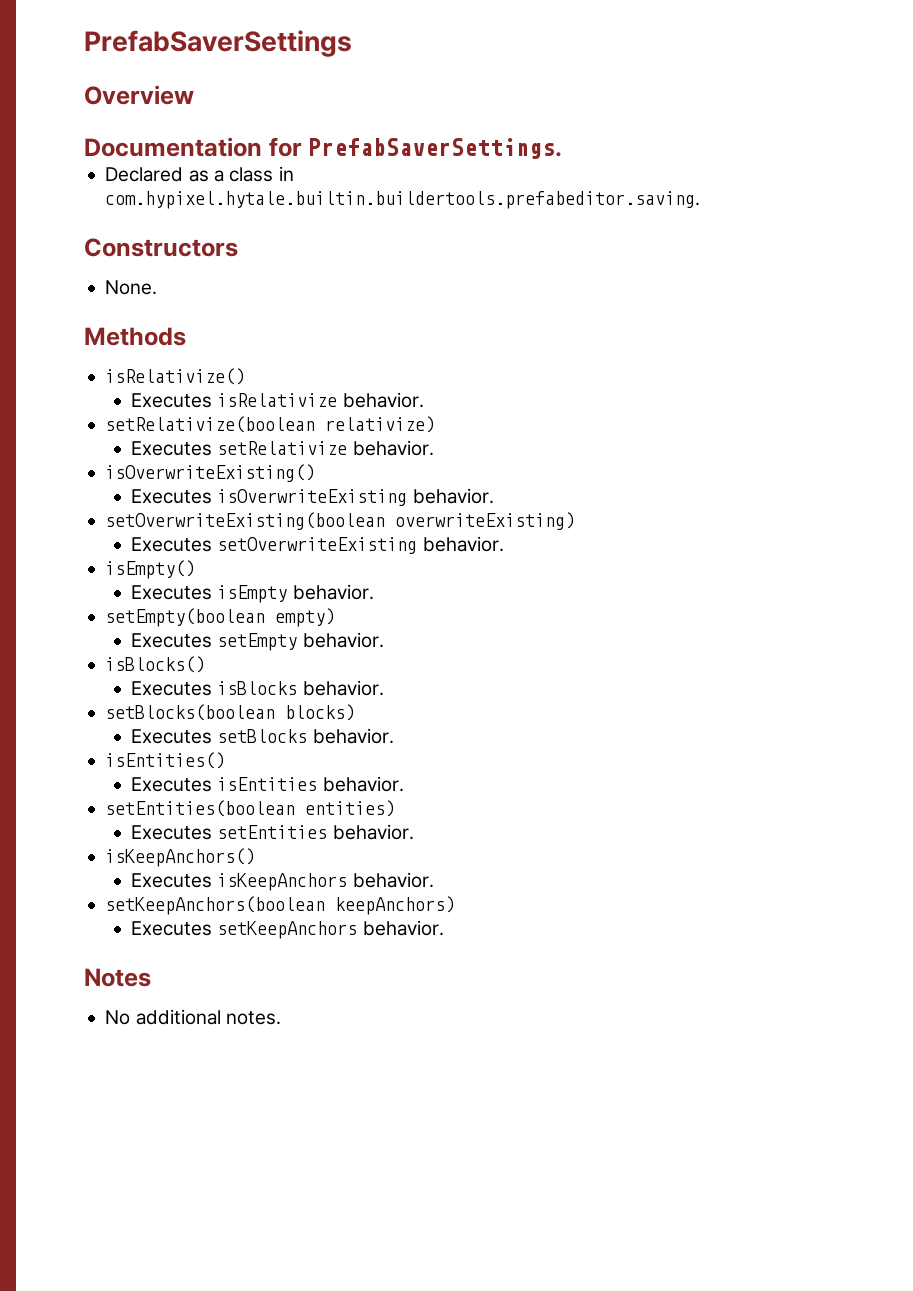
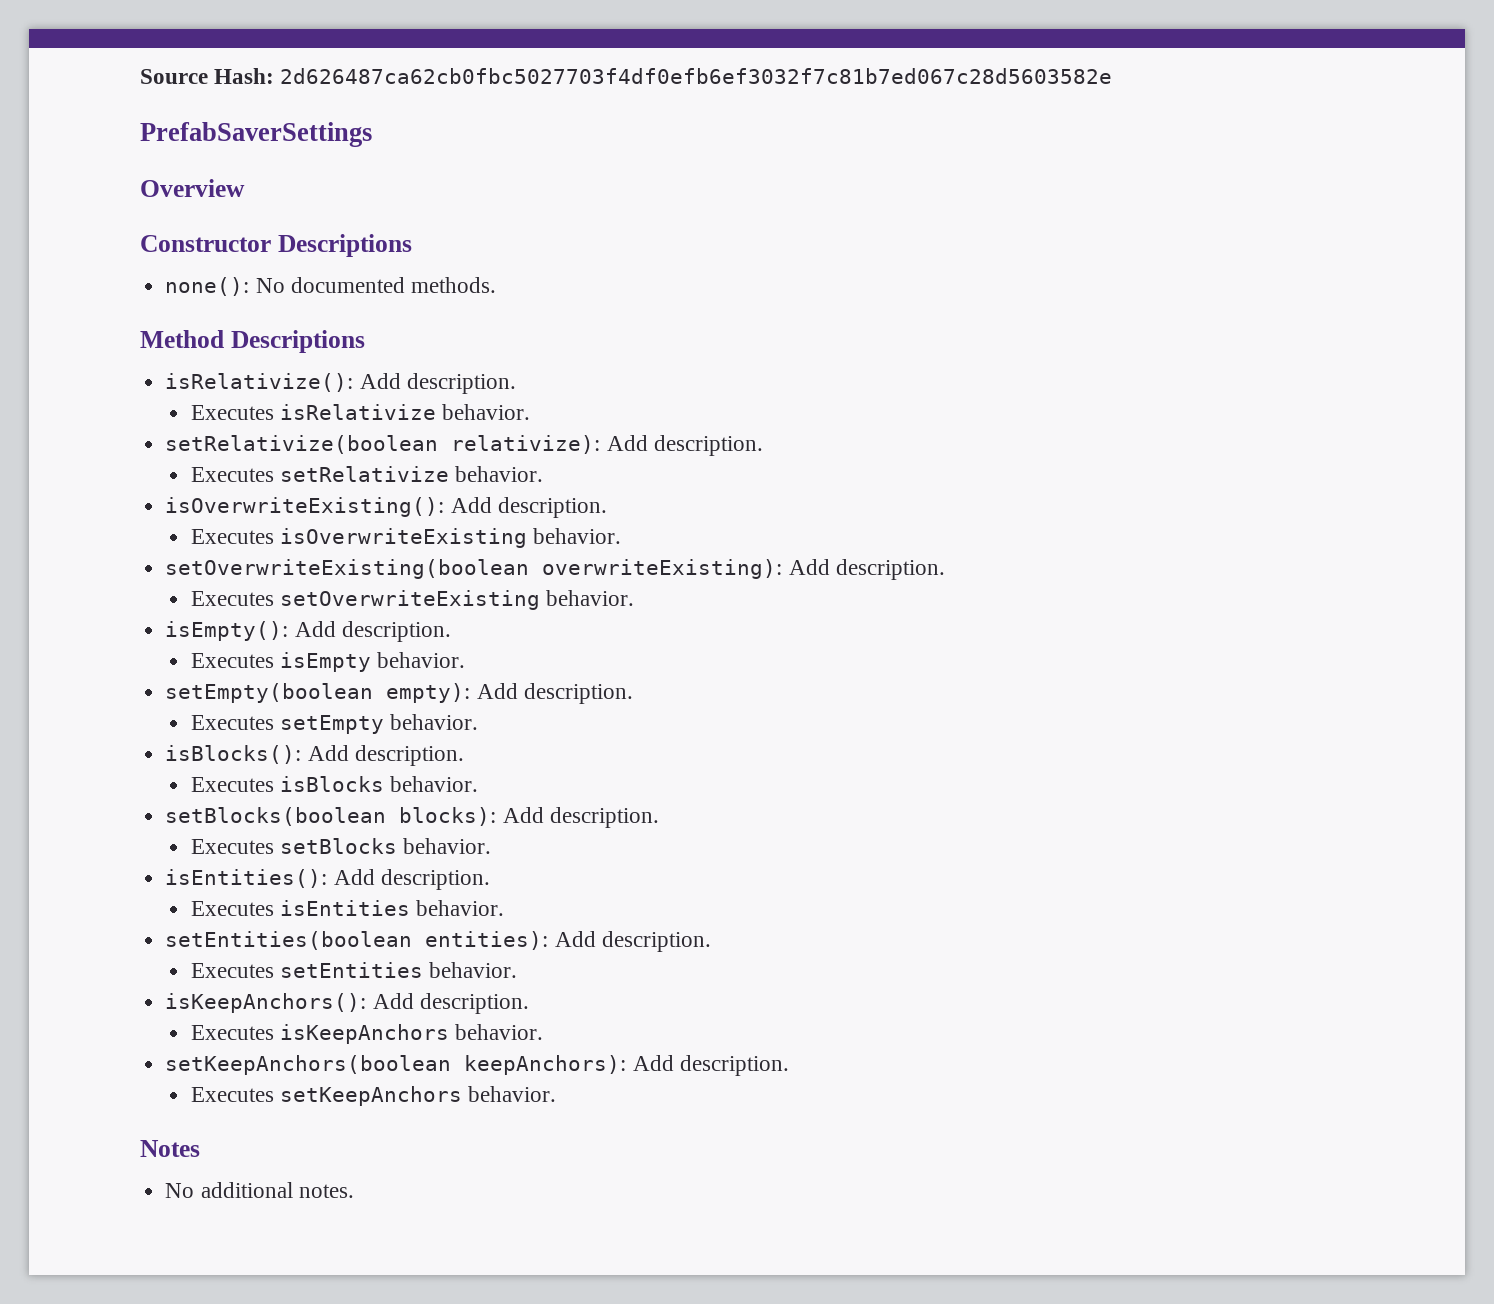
+ Source Hash: 2d626487ca62cb0fbc5027703f4df0efb6ef3032f7c81b7ed067c28d5603582e
- Documentation for PrefabSaverSettings.
- Declared as a class in com.hypixel.hytale.builtin.buildertools.prefabeditor.saving.
- Constructors
- None.
- Methods
- isRelativize()
+ Constructor Descriptions
+ none(): No documented methods.
+ Method Descriptions
+ isRelativize(): Add description.
- setRelativize(boolean relativize)
+ setRelativize(boolean relativize): Add description.
- isOverwriteExisting()
+ isOverwriteExisting(): Add description.
- setOverwriteExisting(boolean overwriteExisting)
+ setOverwriteExisting(boolean overwriteExisting): Add description.
- isEmpty()
+ isEmpty(): Add description.
- setEmpty(boolean empty)
+ setEmpty(boolean empty): Add description.
- isBlocks()
+ isBlocks(): Add description.
- setBlocks(boolean blocks)
+ setBlocks(boolean blocks): Add description.
- isEntities()
+ isEntities(): Add description.
- setEntities(boolean entities)
+ setEntities(boolean entities): Add description.
- isKeepAnchors()
+ isKeepAnchors(): Add description.
- setKeepAnchors(boolean keepAnchors)
+ setKeepAnchors(boolean keepAnchors): Add description.

